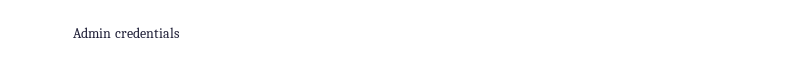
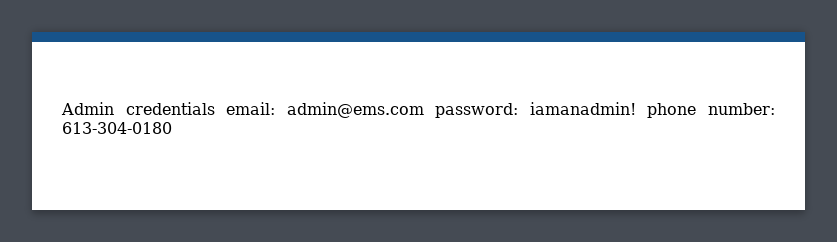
- Admin credentials
+ Admin credentials email: admin@ems.com password: iamanadmin! phone number: 613-304-0180

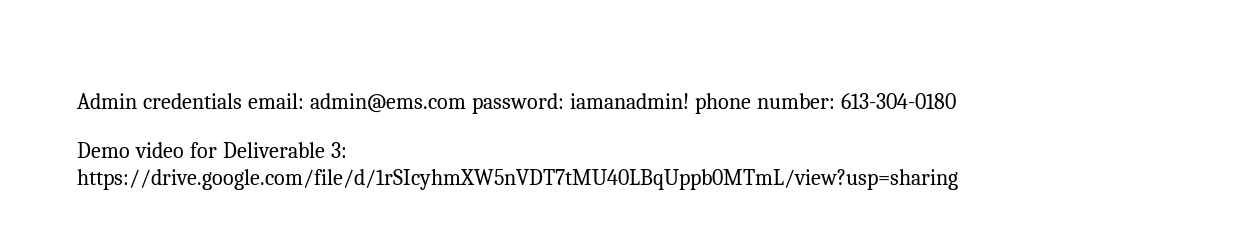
+ Demo video for Deliverable 3: https://drive.google.com/file/d/1rSIcyhmXW5nVDT7tMU40LBqUppb0MTmL/view?usp=sharing

